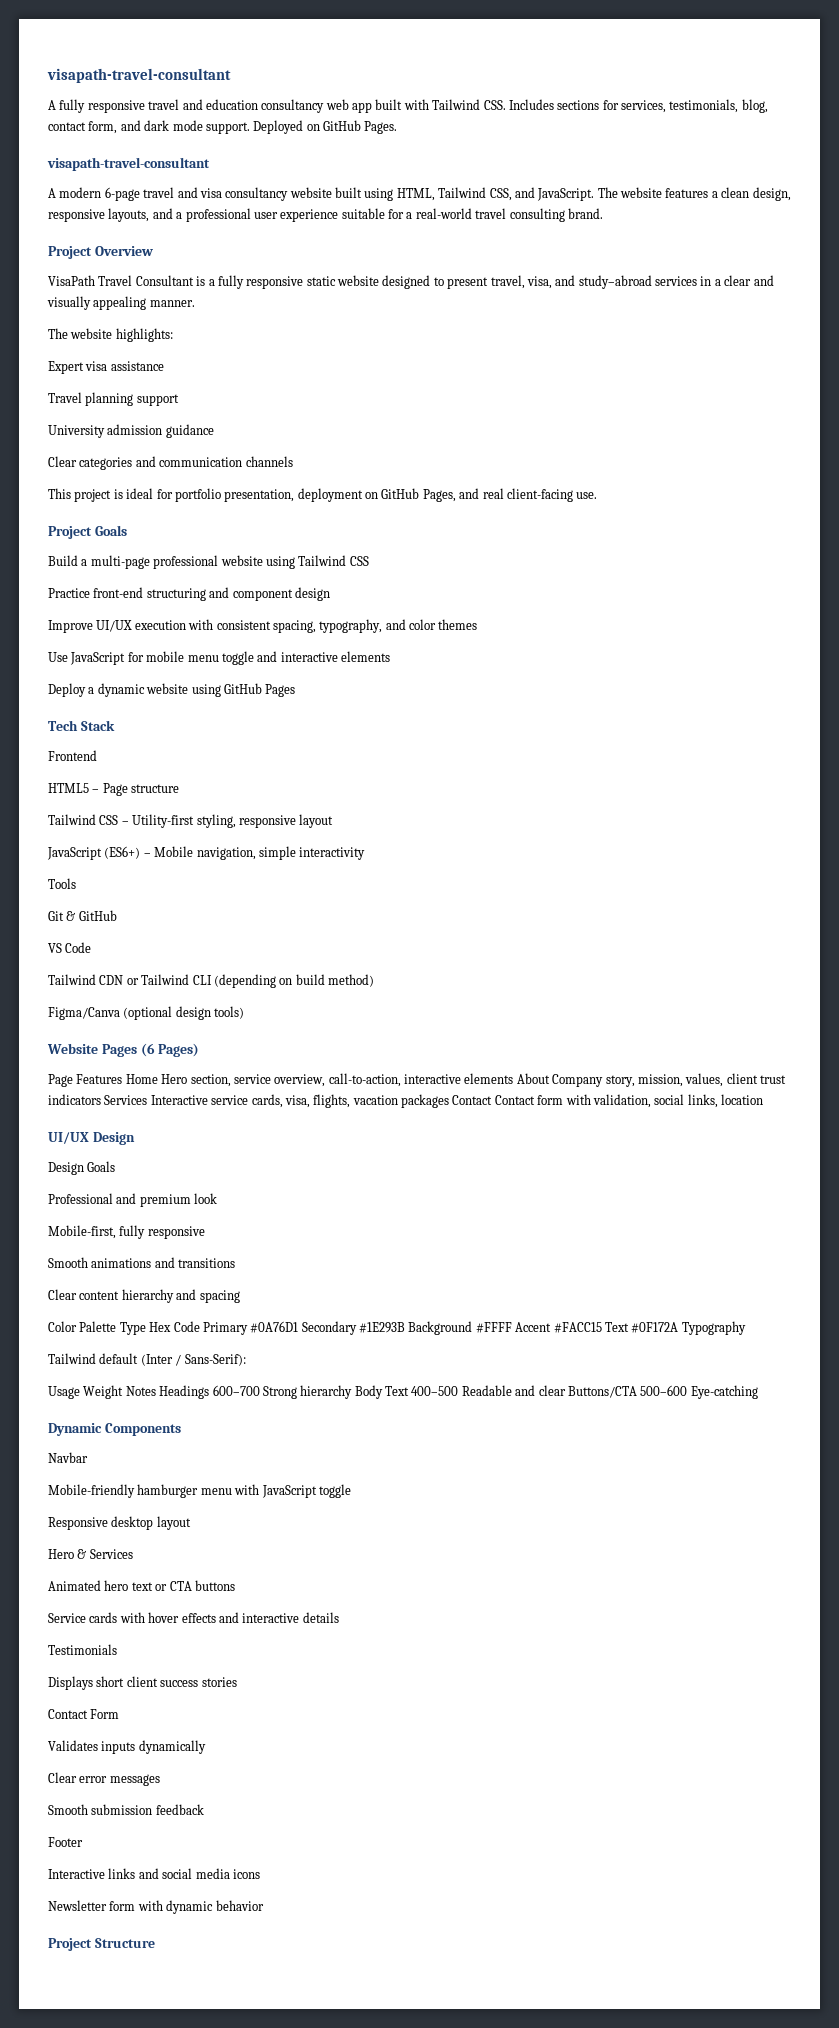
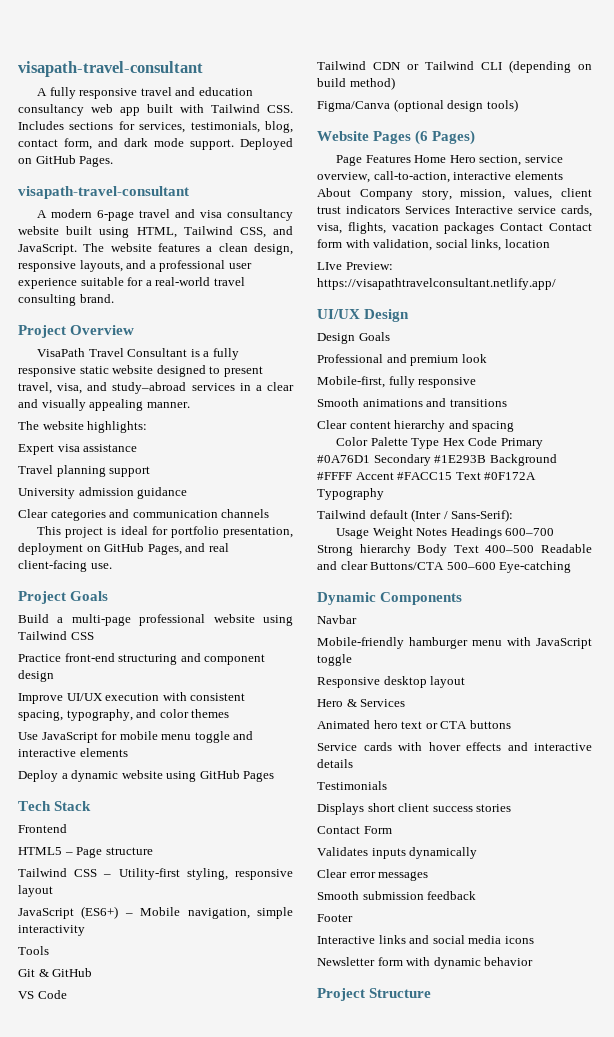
+ LIve Preview: https://visapathtravelconsultant.netlify.app/

